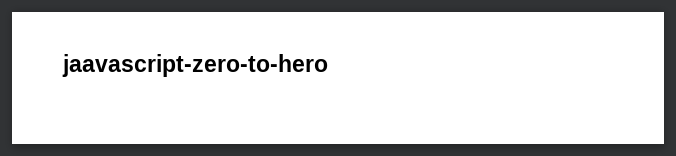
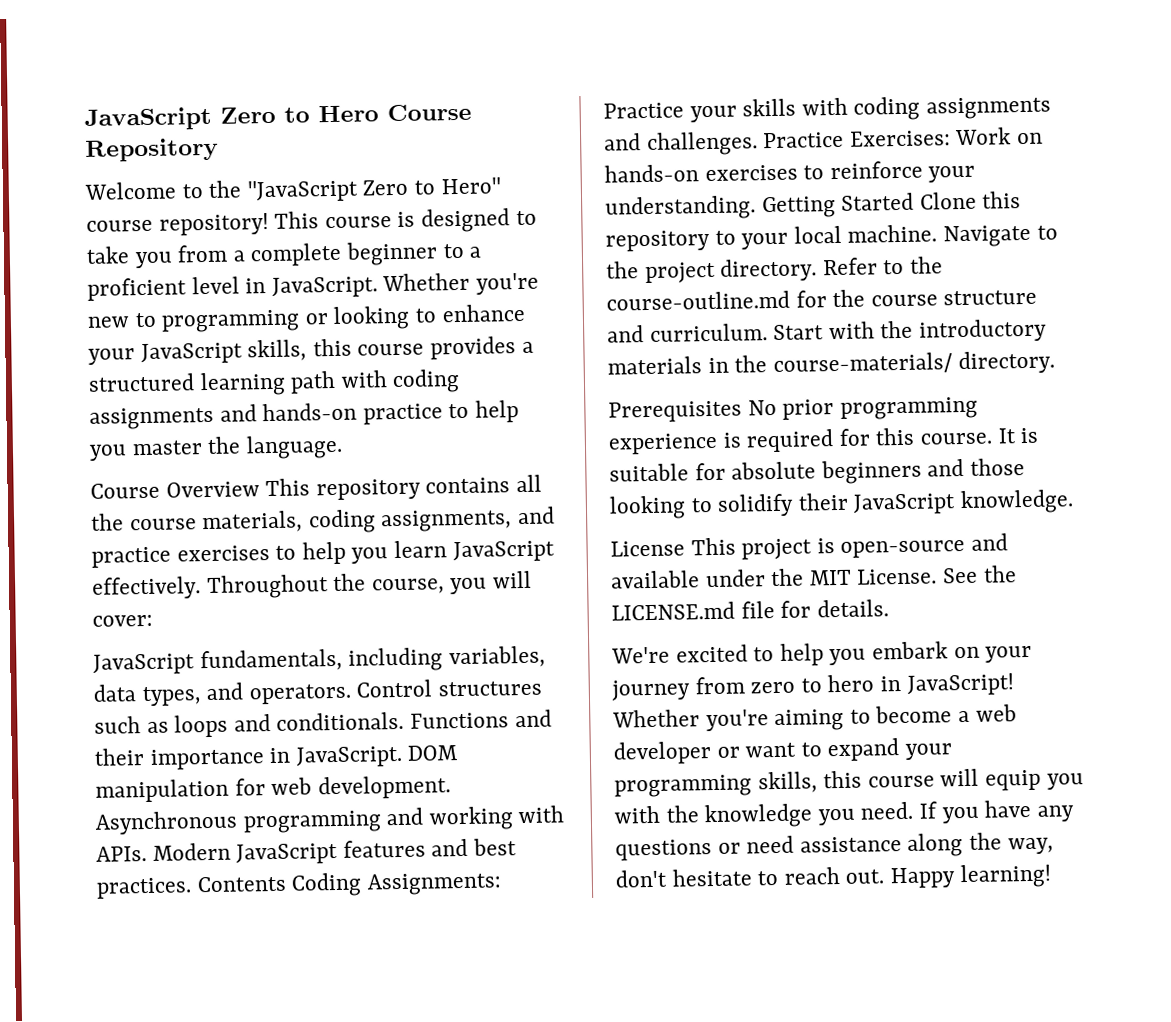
- jaavascript-zero-to-hero
+ JavaScript Zero to Hero Course Repository
+ Welcome to the "JavaScript Zero to Hero" course repository! This course is designed to take you from a complete beginner to a proficient level in JavaScript. Whether you're new to programming or looking to enhance your JavaScript skills, this course provides a structured learning path with coding assignments and hands-on practice to help you master the language.
+ Course Overview This repository contains all the course materials, coding assignments, and practice exercises to help you learn JavaScript effectively. Throughout the course, you will cover:
+ JavaScript fundamentals, including variables, data types, and operators. Control structures such as loops and conditionals. Functions and their importance in JavaScript. DOM manipulation for web development. Asynchronous programming and working with APIs. Modern JavaScript features and best practices. Contents Coding Assignments: Practice your skills with coding assignments and challenges. Practice Exercises: Work on hands-on exercises to reinforce your understanding. Getting Started Clone this repository to your local machine. Navigate to the project directory. Refer to the course-outline.md for the course structure and curriculum. Start with the introductory materials in the course-materials/ directory.
+ Prerequisites No prior programming experience is required for this course. It is suitable for absolute beginners and those looking to solidify their JavaScript knowledge.
+ License This project is open-source and available under the MIT License. See the LICENSE.md file for details.
+ We're excited to help you embark on your journey from zero to hero in JavaScript! Whether you're aiming to become a web developer or want to expand your programming skills, this course will equip you with the knowledge you need. If you have any questions or need assistance along the way, don't hesitate to reach out. Happy learning!

